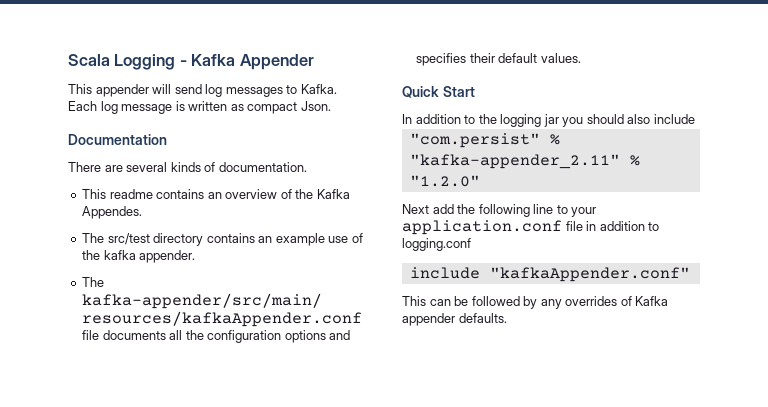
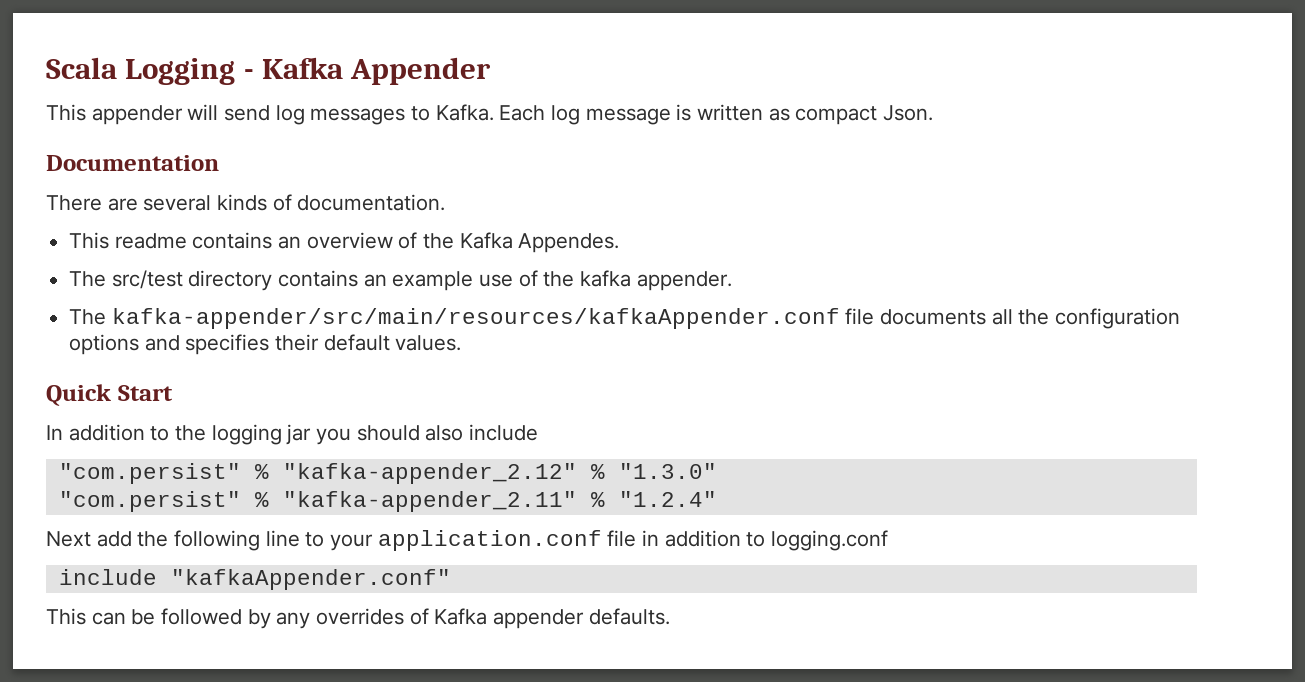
+ "com.persist" % "kafka-appender_2.12" % "1.3.0"
- "com.persist" % "kafka-appender_2.11" % "1.2.0"
+ "com.persist" % "kafka-appender_2.11" % "1.2.4"

